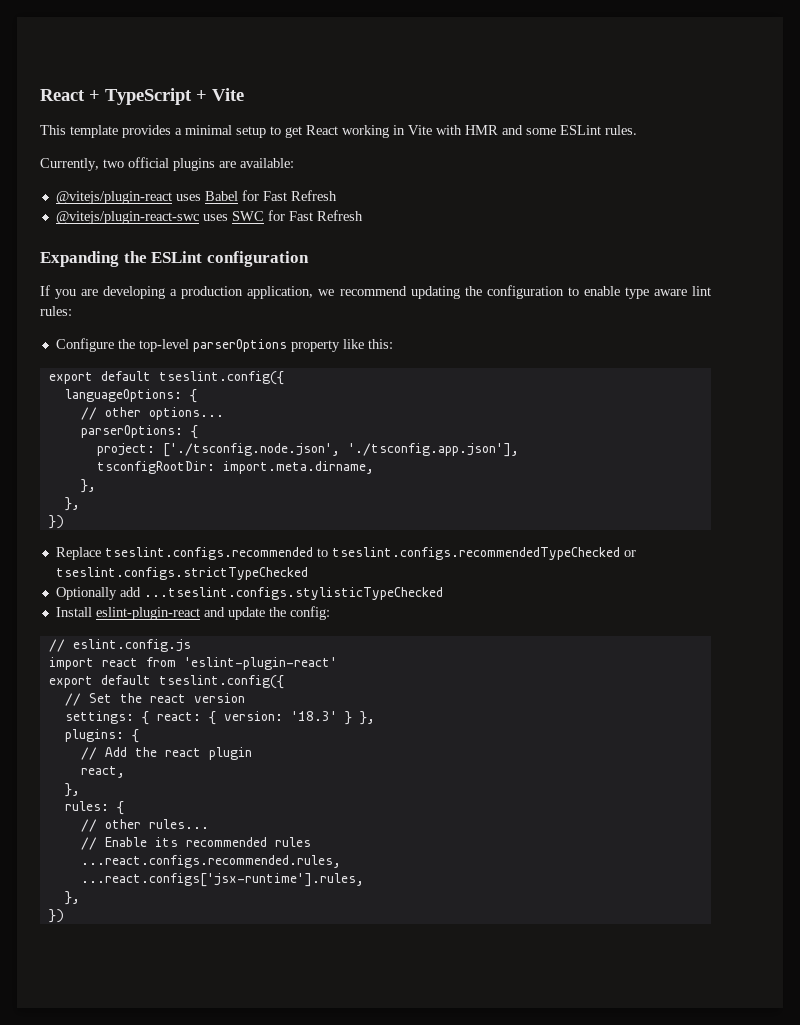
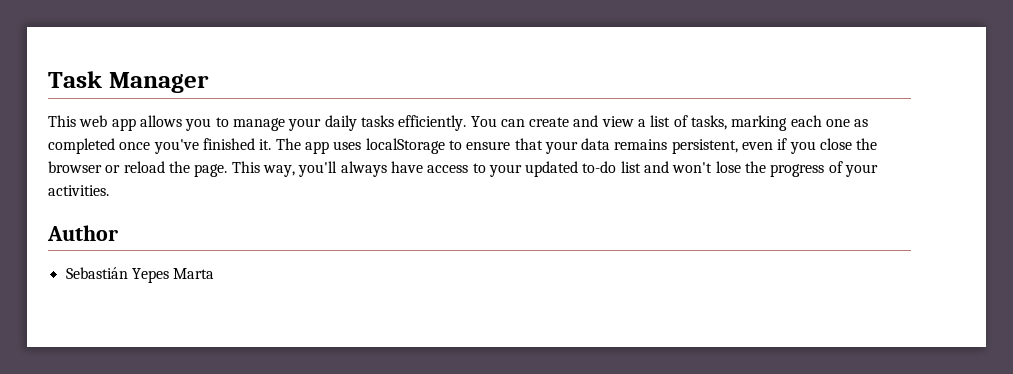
- React + TypeScript + Vite
- This template provides a minimal setup to get React working in Vite with HMR and some ESLint rules.
- Currently, two official plugins are available:
- @vitejs/plugin-react uses Babel for Fast Refresh
- @vitejs/plugin-react-swc uses SWC for Fast Refresh
- Expanding the ESLint configuration
- If you are developing a production application, we recommend updating the configuration to enable type aware lint rules:
- Configure the top-level parserOptions property like this:
- export default tseslint.config({
- languageOptions: {
- // other options...
- parserOptions: {
- project: ['./tsconfig.node.json', './tsconfig.app.json'],
- tsconfigRootDir: import.meta.dirname,
- },
- },
- })
- Replace tseslint.configs.recommended to tseslint.configs.recommendedTypeChecked or tseslint.configs.strictTypeChecked
- Optionally add ...tseslint.configs.stylisticTypeChecked
- Install eslint-plugin-react and update the config:
- // eslint.config.js
- import react from 'eslint-plugin-react'
- export default tseslint.config({
- // Set the react version
- settings: { react: { version: '18.3' } },
- plugins: {
- // Add the react plugin
- react,
- },
- rules: {
- // other rules...
- // Enable its recommended rules
- ...react.configs.recommended.rules,
- ...react.configs['jsx-runtime'].rules,
- },
- })
+ Task Manager
+ This web app allows you to manage your daily tasks efficiently. You can create and view a list of tasks, marking each one as completed once you've finished it. The app uses localStorage to ensure that your data remains persistent, even if you close the browser or reload the page. This way, you'll always have access to your updated to-do list and won't lose the progress of your activities.
+ Author
+ Sebastián Yepes Marta

